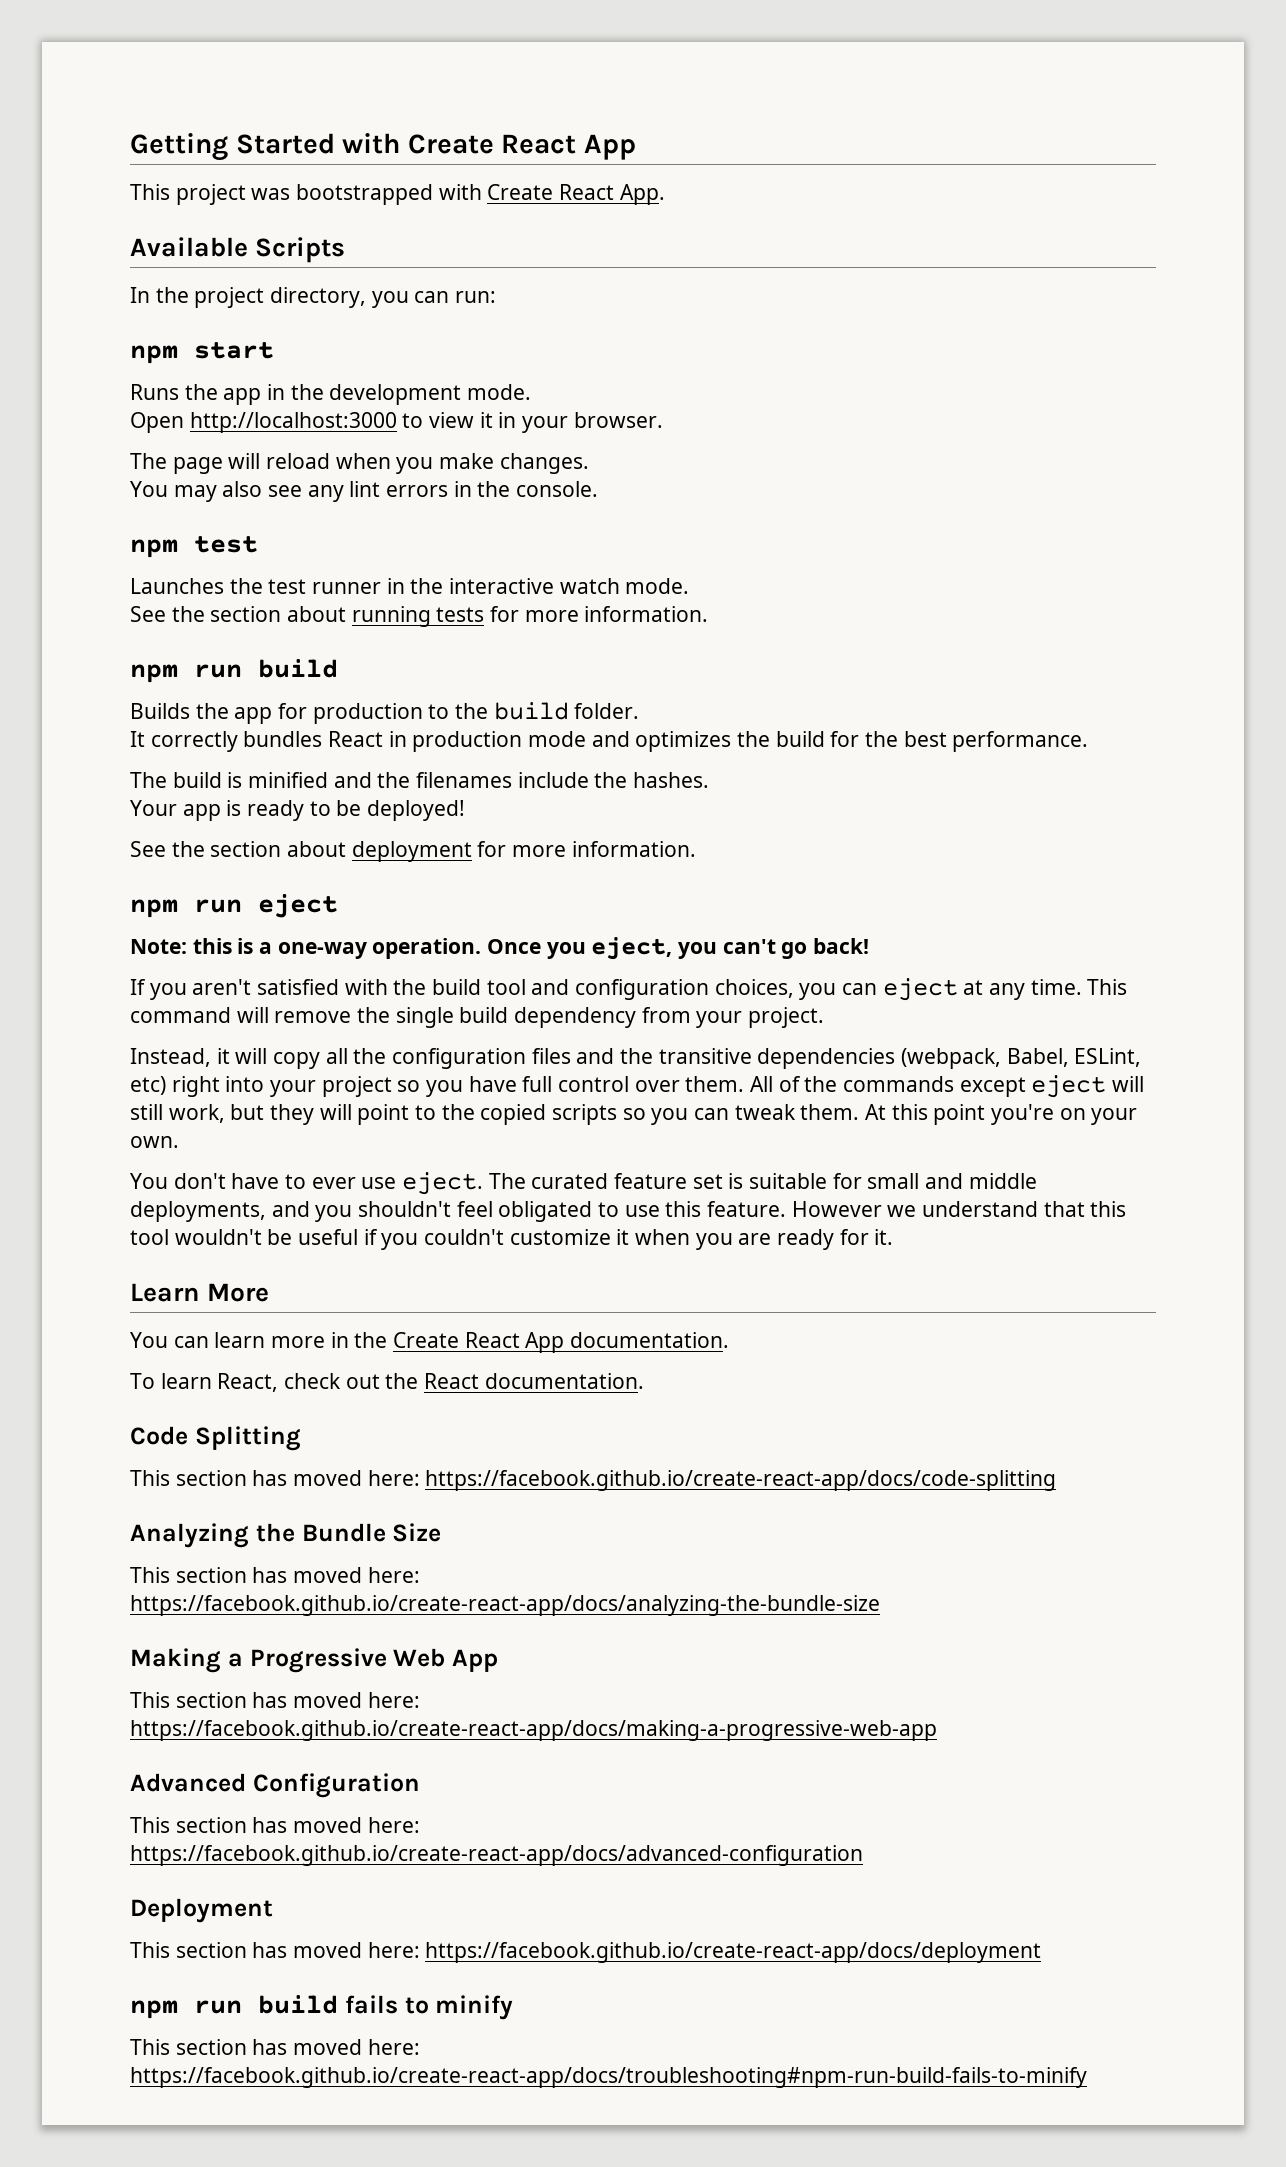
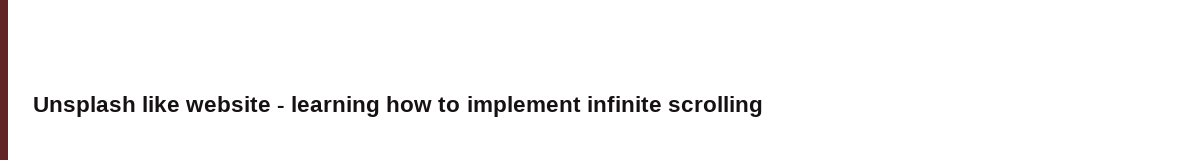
- Getting Started with Create React App
- This project was bootstrapped with Create React App.
- Available Scripts
- In the project directory, you can run:
- npm start
- Runs the app in the development mode.
- Open http://localhost:3000 to view it in your browser.
- The page will reload when you make changes.
- You may also see any lint errors in the console.
- npm test
- Launches the test runner in the interactive watch mode.
- See the section about running tests for more information.
- npm run build
- Builds the app for production to the build folder.
- It correctly bundles React in production mode and optimizes the build for the best performance.
- The build is minified and the filenames include the hashes.
- Your app is ready to be deployed!
- See the section about deployment for more information.
- npm run eject
- Note: this is a one-way operation. Once you eject, you can't go back!
- If you aren't satisfied with the build tool and configuration choices, you can eject at any time. This command will remove the single build dependency from your project.
- Instead, it will copy all the configuration files and the transitive dependencies (webpack, Babel, ESLint, etc) right into your project so you have full control over them. All of the commands except eject will still work, but they will point to the copied scripts so you can tweak them. At this point you're on your own.
- You don't have to ever use eject. The curated feature set is suitable for small and middle deployments, and you shouldn't feel obligated to use this feature. However we understand that this tool wouldn't be useful if you couldn't customize it when you are ready for it.
- Learn More
- You can learn more in the Create React App documentation.
- To learn React, check out the React documentation.
- Code Splitting
- This section has moved here: https://facebook.github.io/create-react-app/docs/code-splitting
- Analyzing the Bundle Size
- This section has moved here: https://facebook.github.io/create-react-app/docs/analyzing-the-bundle-size
- Making a Progressive Web App
- This section has moved here: https://facebook.github.io/create-react-app/docs/making-a-progressive-web-app
- Advanced Configuration
- This section has moved here: https://facebook.github.io/create-react-app/docs/advanced-configuration
- Deployment
- This section has moved here: https://facebook.github.io/create-react-app/docs/deployment
- npm run build fails to minify
- This section has moved here: https://facebook.github.io/create-react-app/docs/troubleshooting#npm-run-build-fails-to-minify
+ Unsplash like website - learning how to implement infinite scrolling

